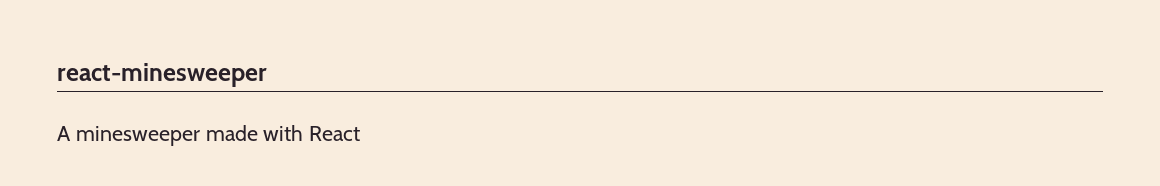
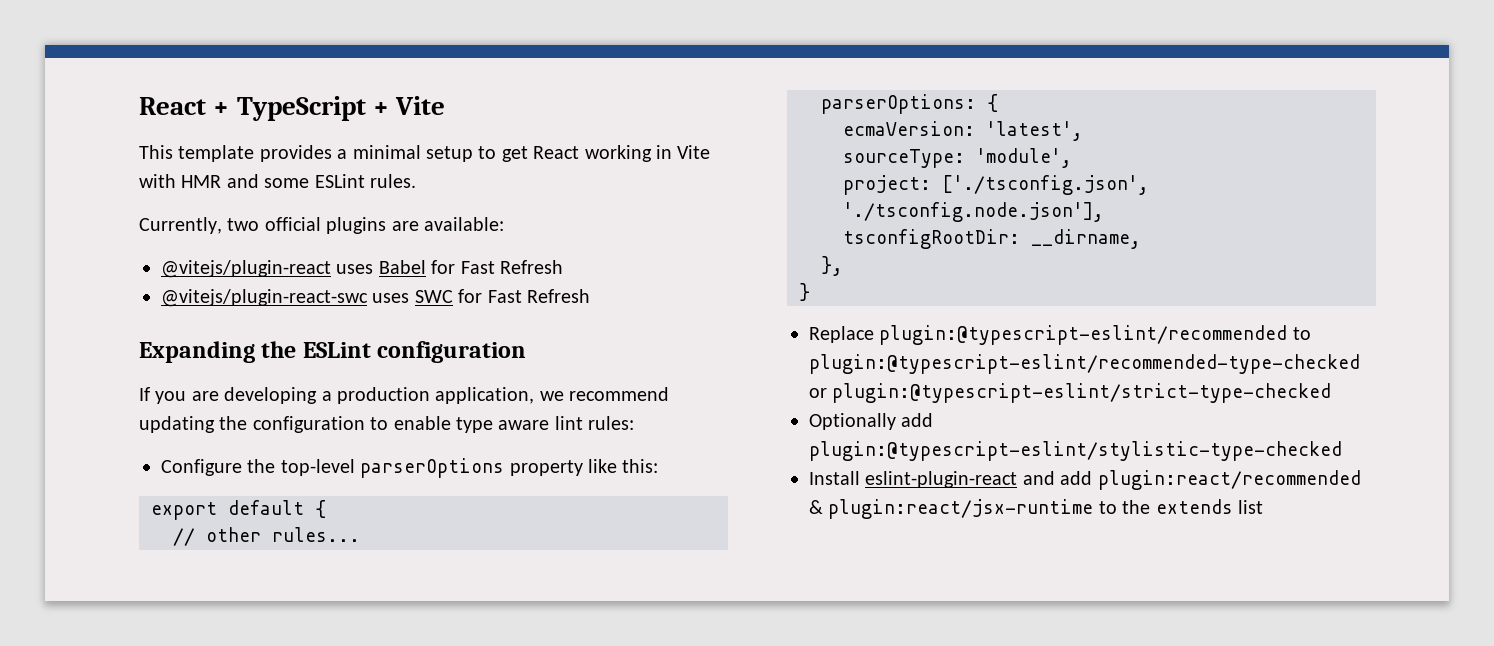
- react-minesweeper
- A minesweeper made with React
+ React + TypeScript + Vite
+ This template provides a minimal setup to get React working in Vite with HMR and some ESLint rules.
+ Currently, two official plugins are available:
+ @vitejs/plugin-react uses Babel for Fast Refresh
+ @vitejs/plugin-react-swc uses SWC for Fast Refresh
+ Expanding the ESLint configuration
+ If you are developing a production application, we recommend updating the configuration to enable type aware lint rules:
+ Configure the top-level parserOptions property like this:
+ export default {
+ // other rules...
+ parserOptions: {
+ ecmaVersion: 'latest',
+ sourceType: 'module',
+ project: ['./tsconfig.json', './tsconfig.node.json'],
+ tsconfigRootDir: __dirname,
+ },
+ }
+ Replace plugin:@typescript-eslint/recommended to plugin:@typescript-eslint/recommended-type-checked or plugin:@typescript-eslint/strict-type-checked
+ Optionally add plugin:@typescript-eslint/stylistic-type-checked
+ Install eslint-plugin-react and add plugin:react/recommended & plugin:react/jsx-runtime to the extends list

